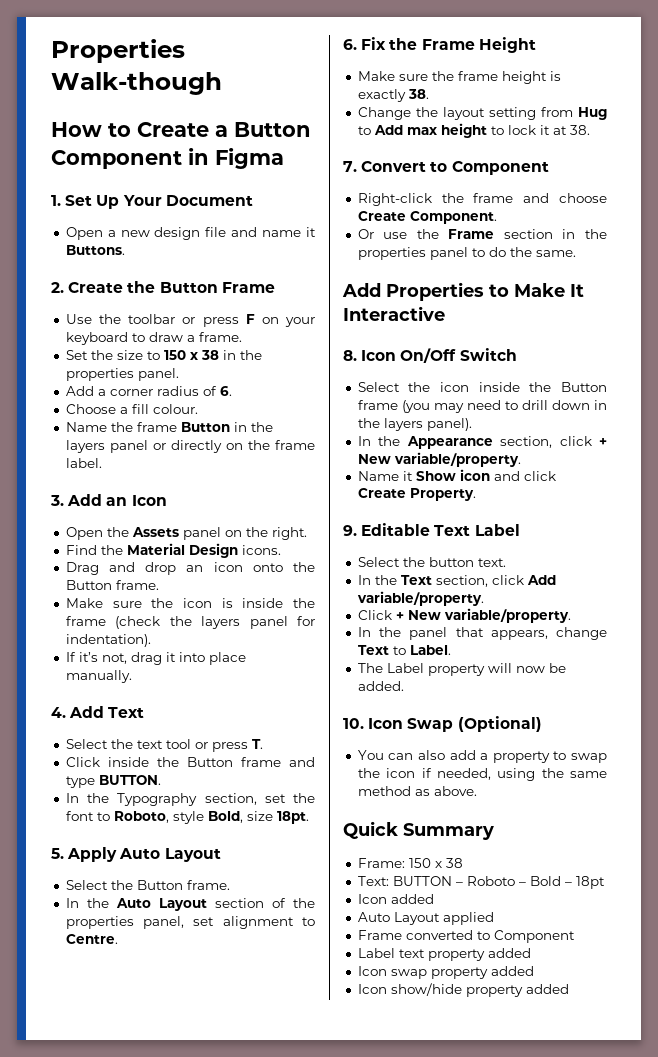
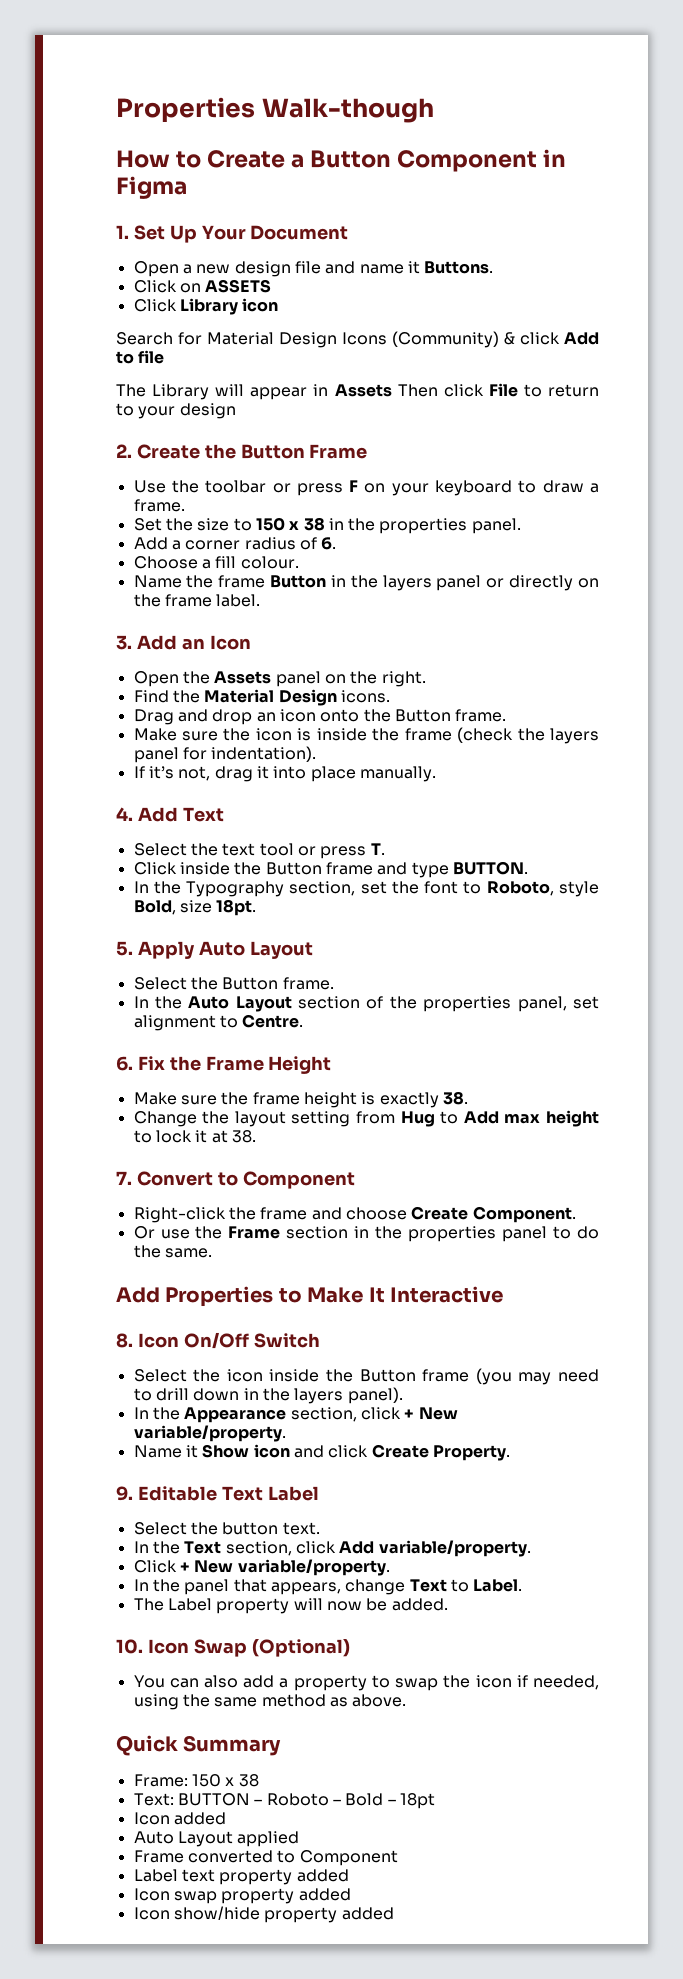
+ Click on ASSETS
+ Click Library icon
+ Search for Material Design Icons (Community) & click Add to file
+ The Library will appear in Assets Then click File to return to your design

